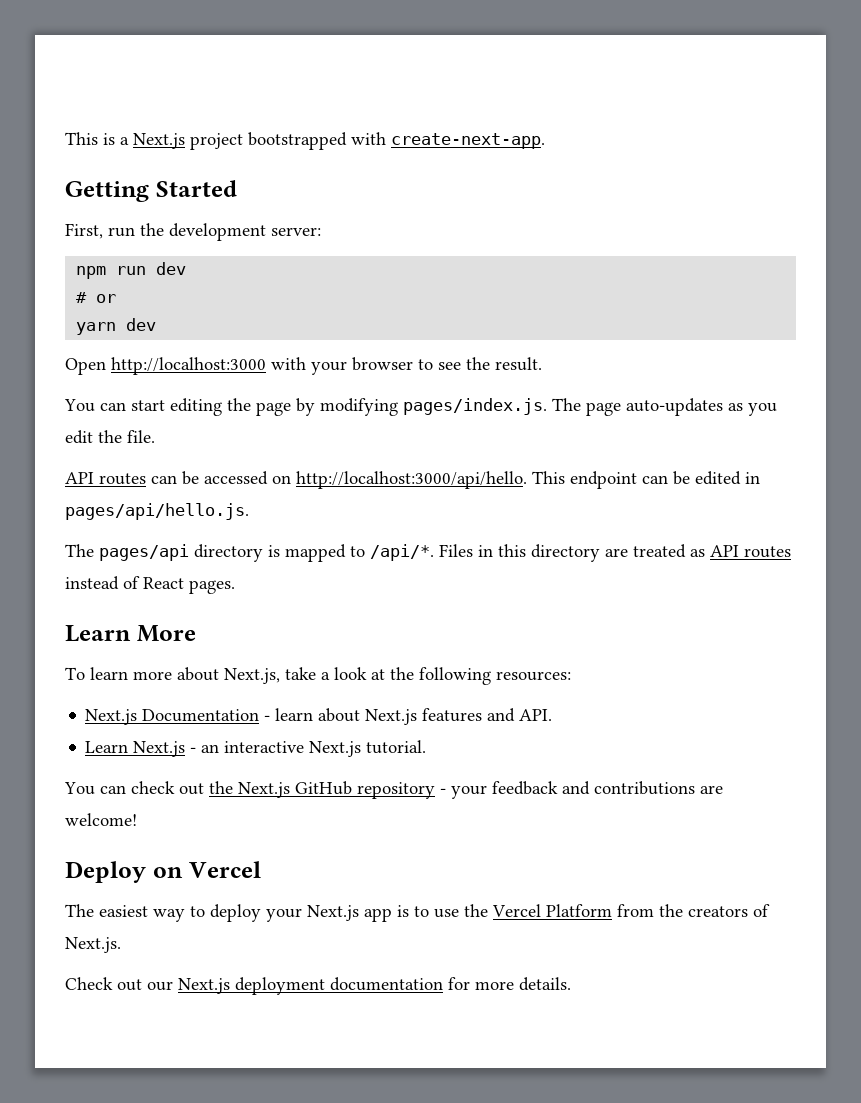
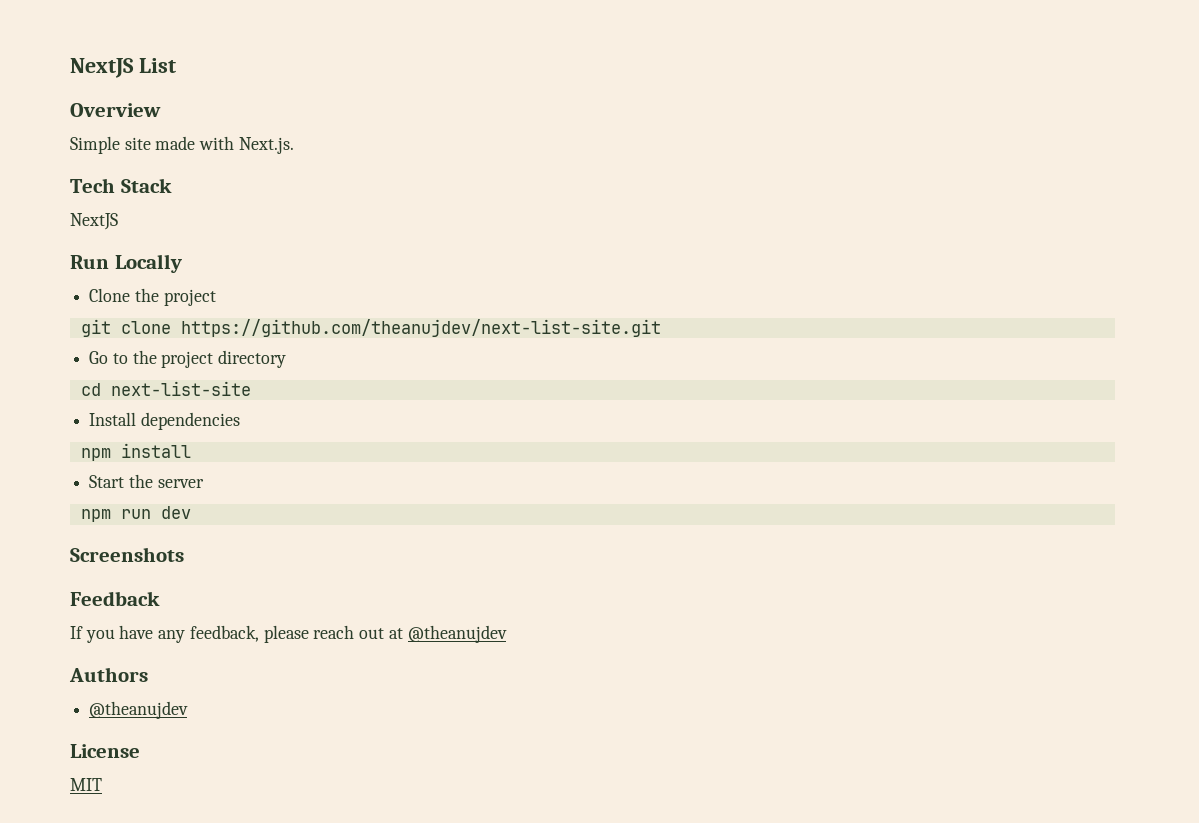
- This is a Next.js project bootstrapped with create-next-app.
- Getting Started
- First, run the development server:
+ NextJS List
+ Overview
+ Simple site made with Next.js.
+ Tech Stack
+ NextJS
+ Run Locally
+ Clone the project
+ git clone https://github.com/theanujdev/next-list-site.git
+ Go to the project directory
+ cd next-list-site
+ Install dependencies
+ npm install
+ Start the server
  npm run dev
- # or
- yarn dev
- Open http://localhost:3000 with your browser to see the result.
- You can start editing the page by modifying pages/index.js. The page auto-updates as you edit the file.
- API routes can be accessed on http://localhost:3000/api/hello. This endpoint can be edited in pages/api/hello.js.
- The pages/api directory is mapped to /api/*. Files in this directory are treated as API routes instead of React pages.
- Learn More
- To learn more about Next.js, take a look at the following resources:
- Next.js Documentation - learn about Next.js features and API.
- Learn Next.js - an interactive Next.js tutorial.
- You can check out the Next.js GitHub repository - your feedback and contributions are welcome!
- Deploy on Vercel
- The easiest way to deploy your Next.js app is to use the Vercel Platform from the creators of Next.js.
- Check out our Next.js deployment documentation for more details.
+ Screenshots
+ Feedback
+ If you have any feedback, please reach out at @theanujdev
+ Authors
+ @theanujdev
+ License
+ MIT

